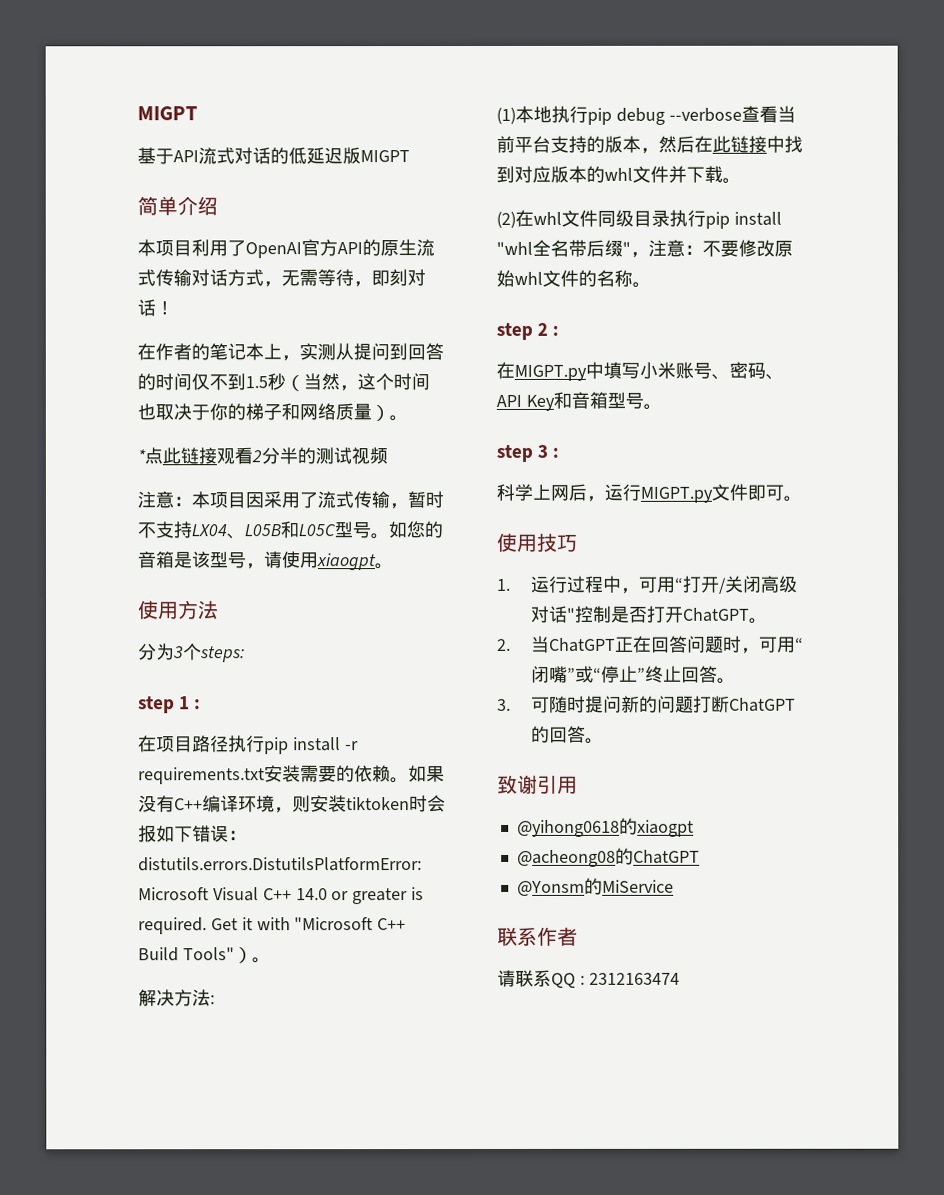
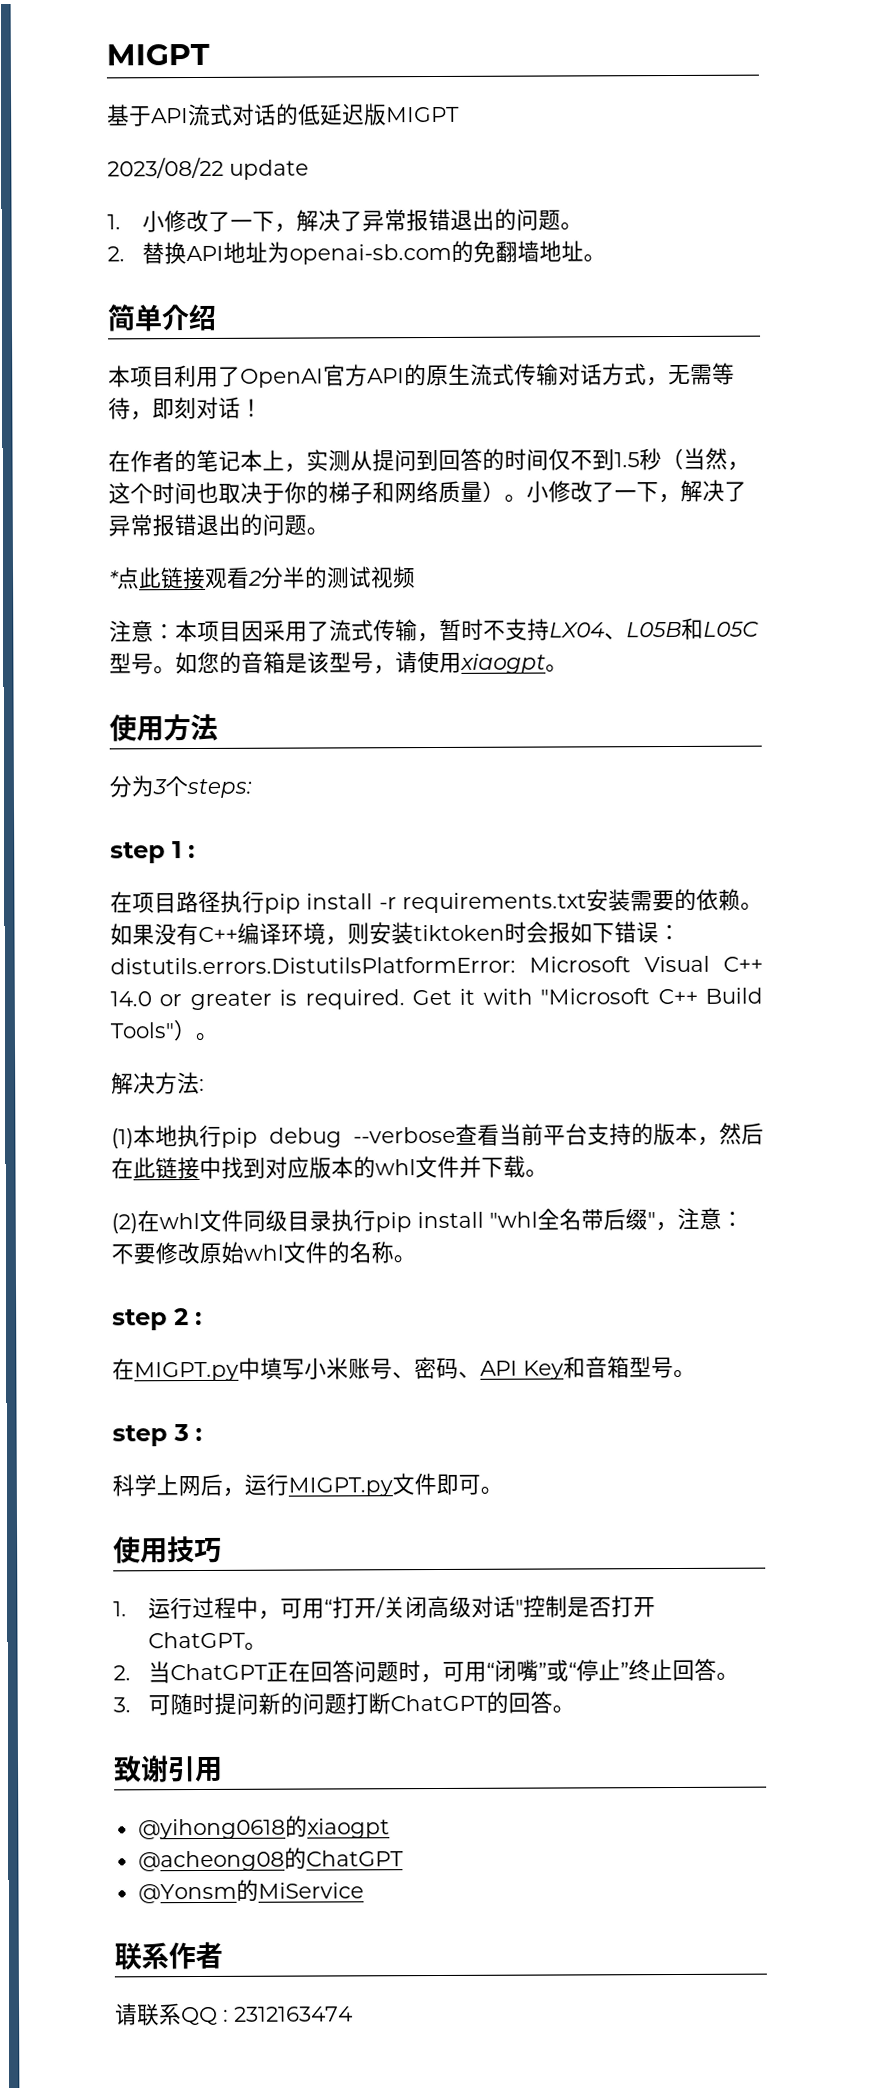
+ 2023/08/22 update
+ 1.小修改了一下，解决了异常报错退出的问题。
+ 2.替换API地址为openai-sb.com的免翻墙地址。
- 在作者的笔记本上，实测从提问到回答的时间仅不到1.5秒（当然，这个时间也取决于你的梯子和网络质量）。
+ 在作者的笔记本上，实测从提问到回答的时间仅不到1.5秒（当然，这个时间也取决于你的梯子和网络质量）。小修改了一下，解决了异常报错退出的问题。

